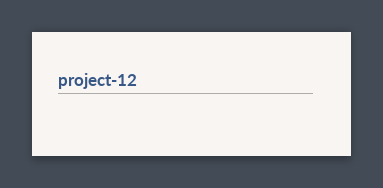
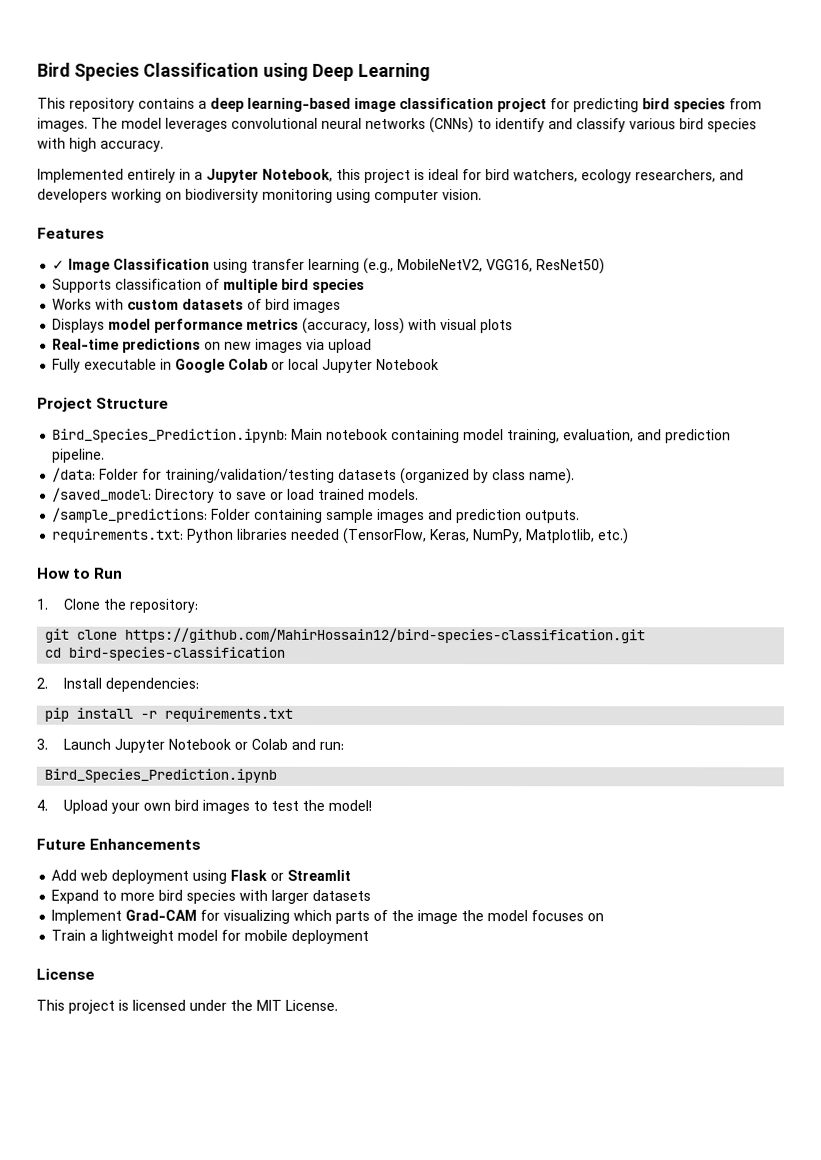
- project-12
+ Bird Species Classification using Deep Learning
+ This repository contains a deep learning-based image classification project for predicting bird species from images. The model leverages convolutional neural networks (CNNs) to identify and classify various bird species with high accuracy.
+ Implemented entirely in a Jupyter Notebook, this project is ideal for bird watchers, ecology researchers, and developers working on biodiversity monitoring using computer vision.
+ Features
+ ✓ Image Classification using transfer learning (e.g., MobileNetV2, VGG16, ResNet50)
+ Supports classification of multiple bird species
+ Works with custom datasets of bird images
+ Displays model performance metrics (accuracy, loss) with visual plots
+ Real-time predictions on new images via upload
+ Fully executable in Google Colab or local Jupyter Notebook
+ Project Structure
+ Bird_Species_Prediction.ipynb: Main notebook containing model training, evaluation, and prediction pipeline.
+ /data: Folder for training/validation/testing datasets (organized by class name).
+ /saved_model: Directory to save or load trained models.
+ /sample_predictions: Folder containing sample images and prediction outputs.
+ requirements.txt: Python libraries needed (TensorFlow, Keras, NumPy, Matplotlib, etc.)
+ How to Run
+ 1. Clone the repository:
+ git clone https://github.com/MahirHossain12/bird-species-classification.git
+ cd bird-species-classification
+ 2. Install dependencies:
+ pip install -r requirements.txt
+ 3. Launch Jupyter Notebook or Colab and run:
+ Bird_Species_Prediction.ipynb
+ 4. Upload your own bird images to test the model!
+ Future Enhancements
+ Add web deployment using Flask or Streamlit
+ Expand to more bird species with larger datasets
+ Implement Grad-CAM for visualizing which parts of the image the model focuses on
+ Train a lightweight model for mobile deployment
+ License
+ This project is licensed under the MIT License.

